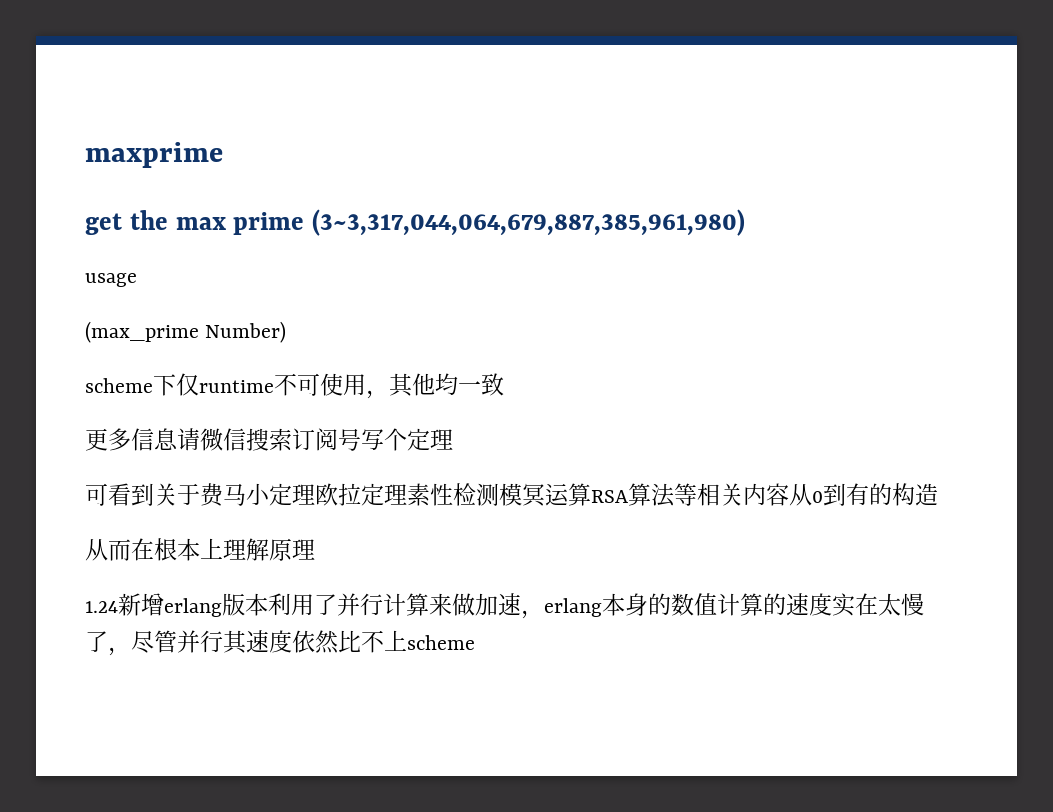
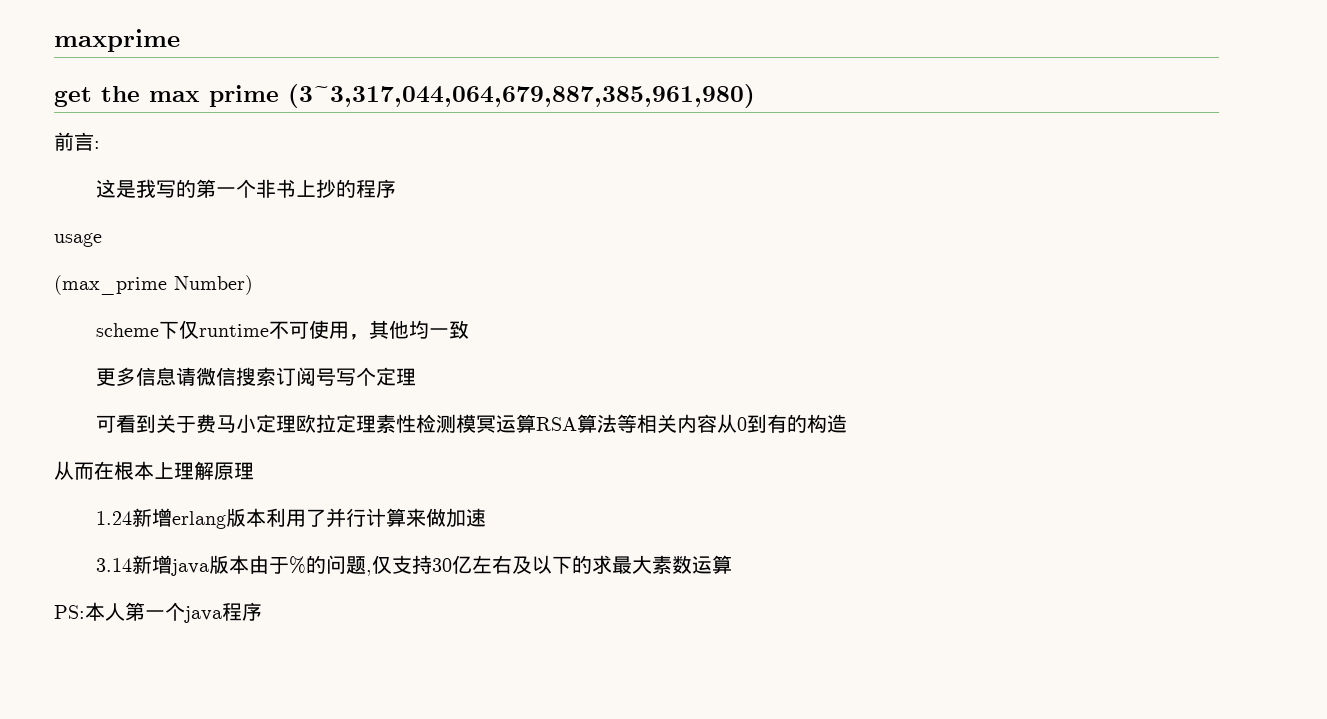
+ 前言:
+ 这是我写的第一个非书上抄的程序
- 1.24新增erlang版本利用了并行计算来做加速，erlang本身的数值计算的速度实在太慢了，尽管并行其速度依然比不上scheme
+ 1.24新增erlang版本利用了并行计算来做加速
+ 3.14新增java版本由于%的问题,仅支持30亿左右及以下的求最大素数运算
+ PS:本人第一个java程序

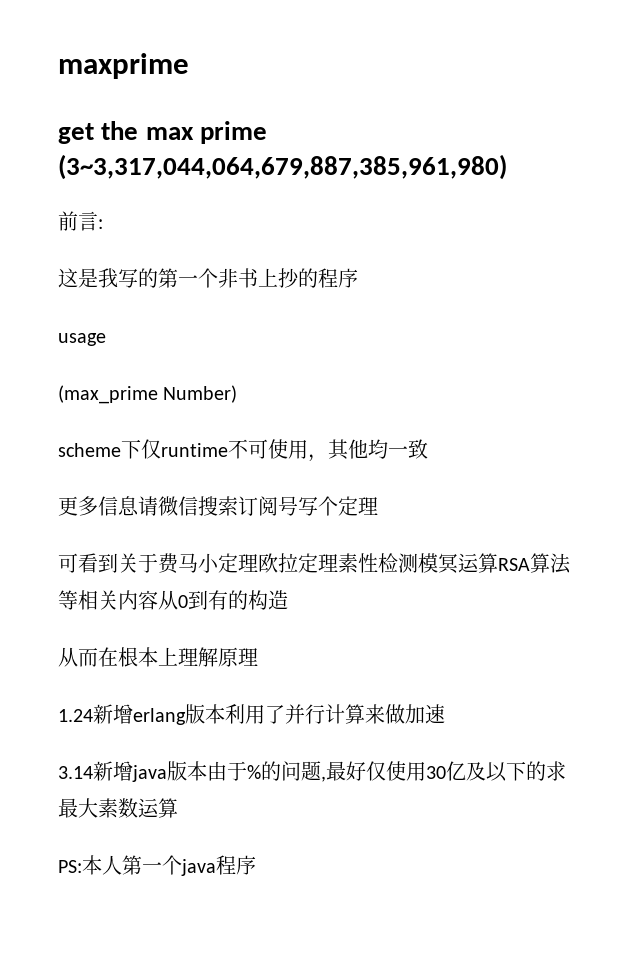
- 3.14新增java版本由于%的问题,仅支持30亿左右及以下的求最大素数运算
+ 3.14新增java版本由于%的问题,最好仅使用30亿及以下的求最大素数运算

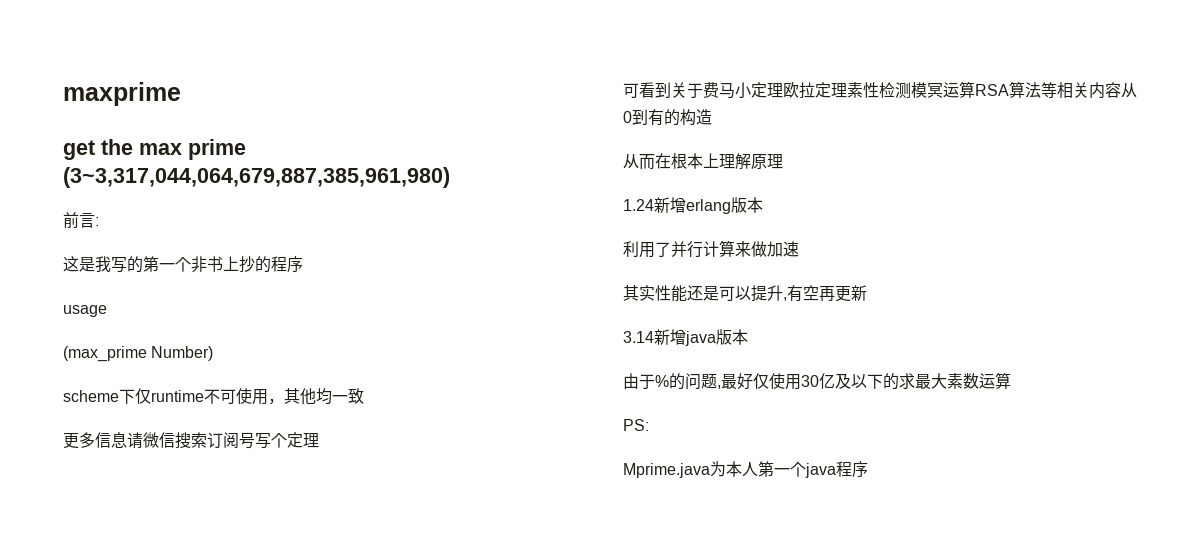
- 1.24新增erlang版本利用了并行计算来做加速
+ 1.24新增erlang版本
+ 利用了并行计算来做加速
+ 其实性能还是可以提升,有空再更新
- 3.14新增java版本由于%的问题,最好仅使用30亿及以下的求最大素数运算
+ 3.14新增java版本
+ 由于%的问题,最好仅使用30亿及以下的求最大素数运算
- PS:本人第一个java程序
+ PS:
+ Mprime.java为本人第一个java程序

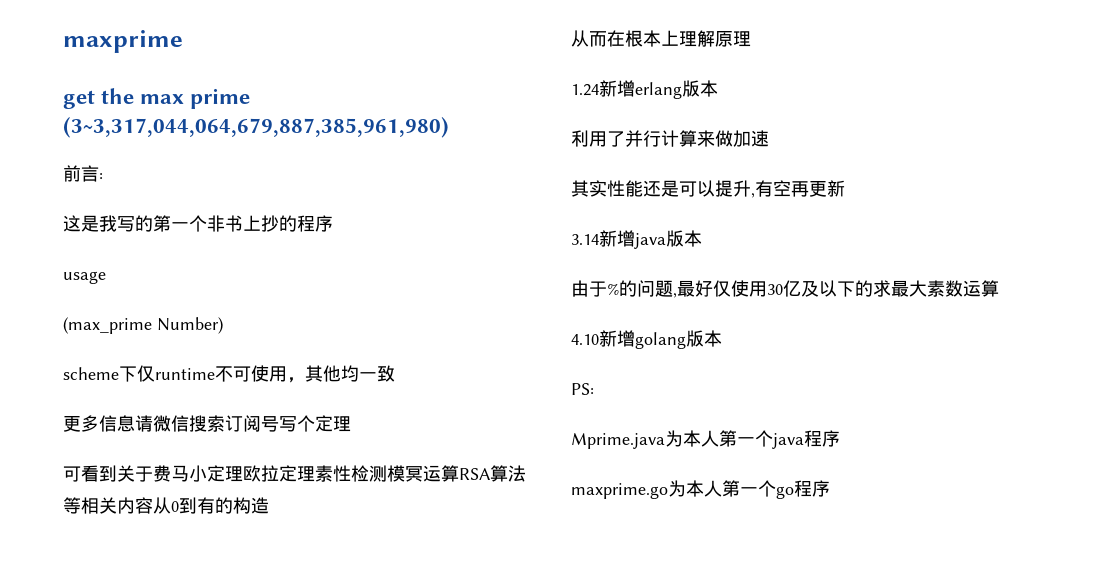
+ 4.10新增golang版本
+ maxprime.go为本人第一个go程序

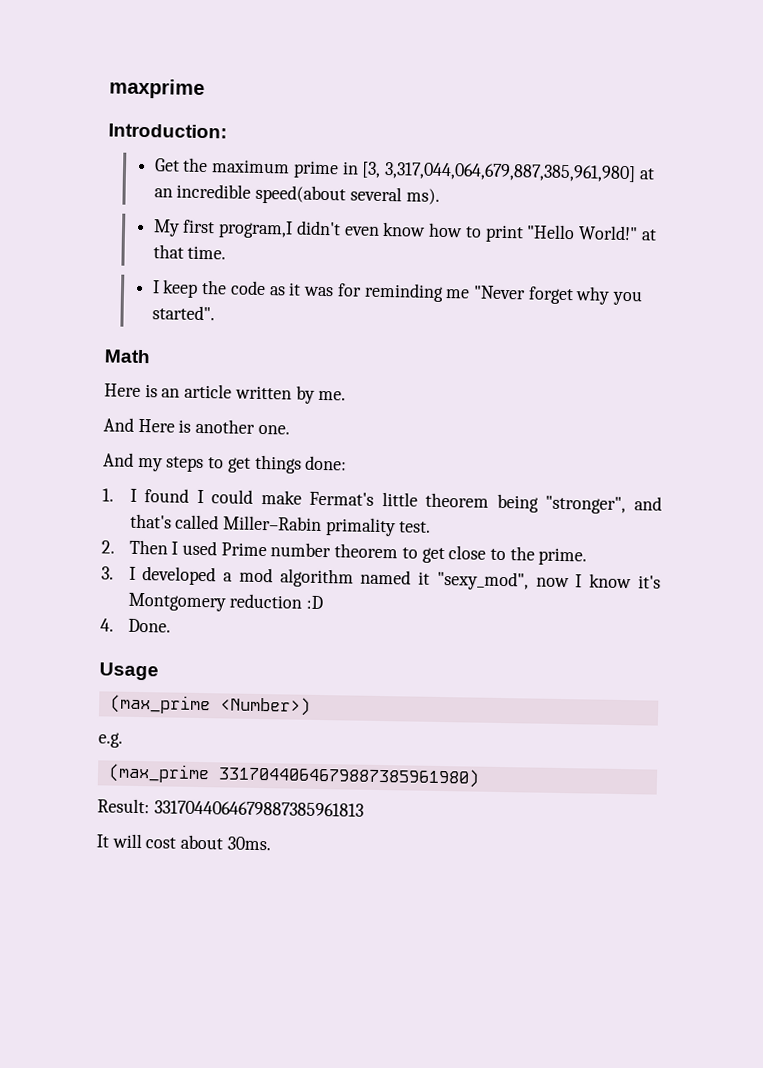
- get the max prime (3~3,317,044,064,679,887,385,961,980)
- 前言:
- 这是我写的第一个非书上抄的程序
- usage
- (max_prime Number)
- scheme下仅runtime不可使用，其他均一致
- 更多信息请微信搜索订阅号写个定理
- 可看到关于费马小定理欧拉定理素性检测模冥运算RSA算法等相关内容从0到有的构造
- 从而在根本上理解原理
- 1.24新增erlang版本
- 利用了并行计算来做加速
- 其实性能还是可以提升,有空再更新
- 3.14新增java版本
- 由于%的问题,最好仅使用30亿及以下的求最大素数运算
- 4.10新增golang版本
- PS:
- Mprime.java为本人第一个java程序
- maxprime.go为本人第一个go程序
+ Introduction:
+ Get the maximum prime in [3, 3,317,044,064,679,887,385,961,980] at an incredible speed(about several ms).
+ My first program,I didn't even know how to print "Hello World!" at that time.
+ I keep the code as it was for reminding me "Never forget why you started".
+ Math
+ Here is an article written by me.
+ And Here is another one.
+ And my steps to get things done:
+ 1. I found I could make Fermat's little theorem being "stronger", and that's called Miller–Rabin primality test.
+ 2. Then I used Prime number theorem to get close to the prime.
+ 3. I developed a mod algorithm named it "sexy_mod", now I know it's Montgomery reduction :D
+ 4. Done.
+ Usage
+ (max_prime <Number>)
+ e.g.
+ (max_prime 3317044064679887385961980)
+ Result: 3317044064679887385961813
+ It will cost about 30ms.

